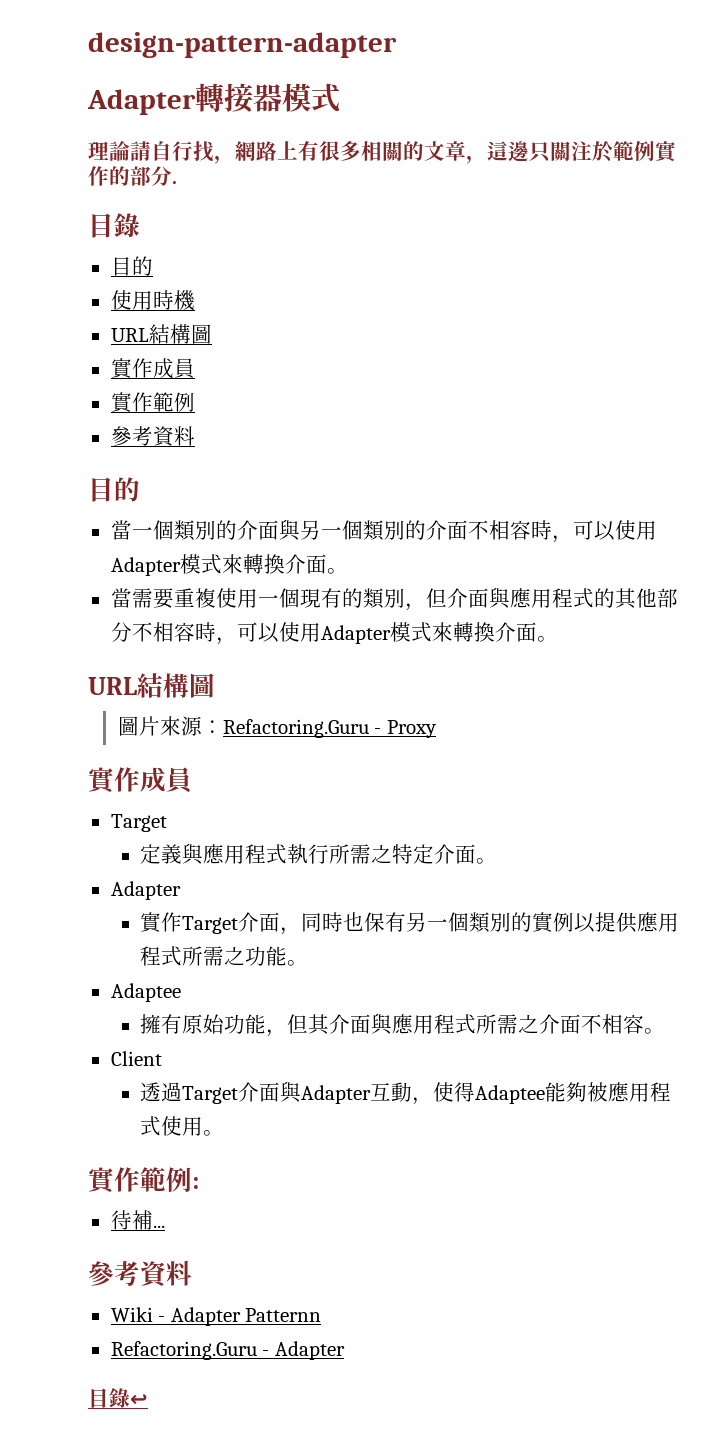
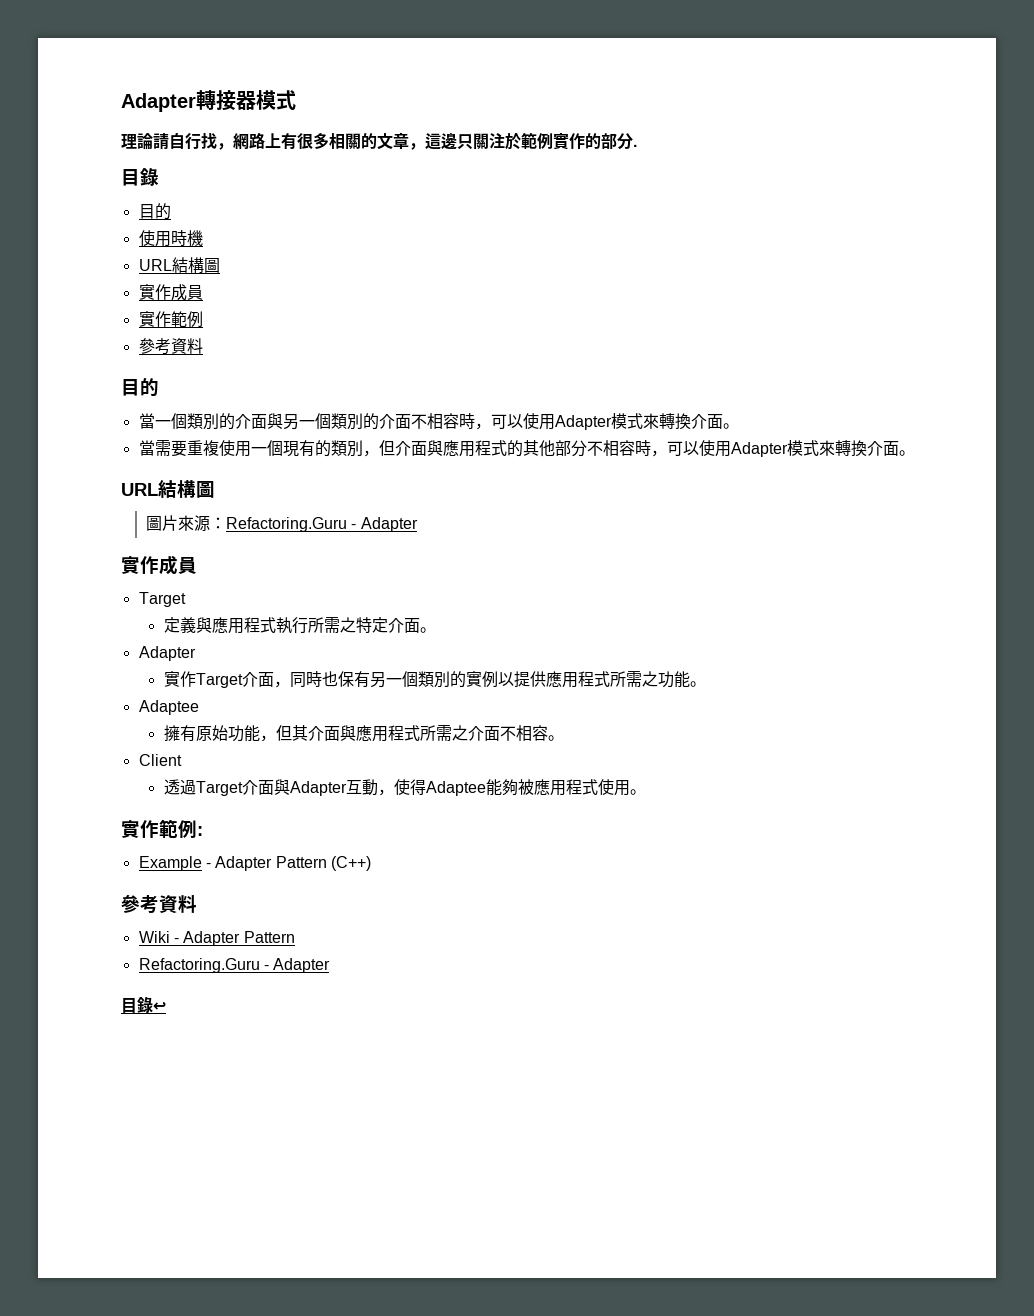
- design-pattern-adapter
- 圖片來源：Refactoring.Guru - Proxy
+ 圖片來源：Refactoring.Guru - Adapter
- 待補...
+ Example - Adapter Pattern (C++)
- Wiki - Adapter Patternn
+ Wiki - Adapter Pattern

